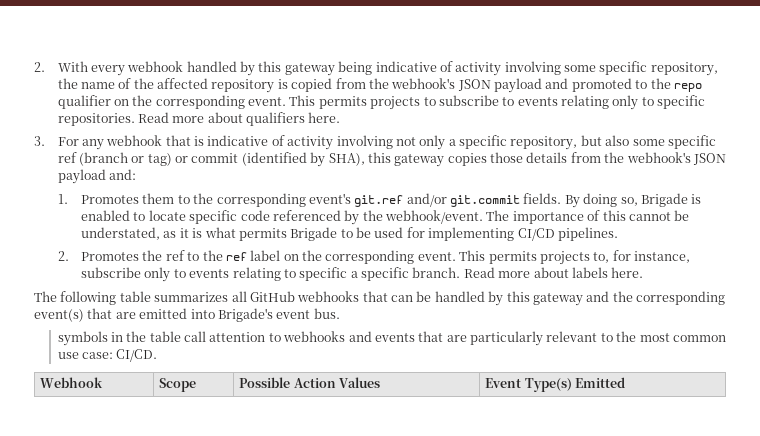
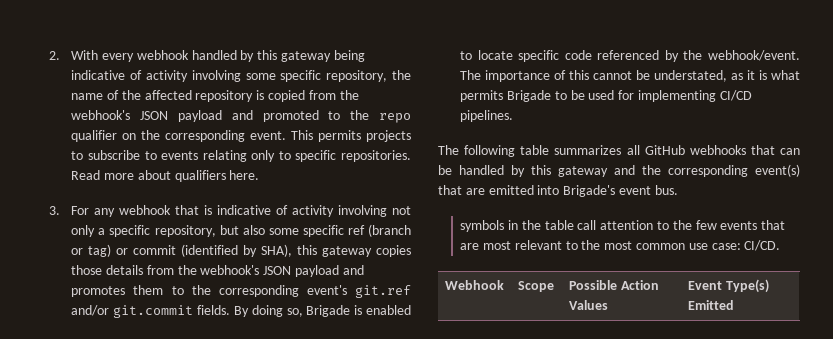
- 3. For any webhook that is indicative of activity involving not only a specific repository, but also some specific ref (branch or tag) or commit (identified by SHA), this gateway copies those details from the webhook's JSON payload and:
- 1. Promotes them to the corresponding event's git.ref and/or git.commit fields.
+ 3. For any webhook that is indicative of activity involving not only a specific repository, but also some specific ref (branch or tag) or commit (identified by SHA), this gateway copies those details from the webhook's JSON payload and promotes them to the corresponding event's git.ref and/or git.commit fields.
- 2. Promotes the ref to the ref label on the corresponding event. This permits projects to, for instance, subscribe only to events relating to specific a specific branch. Read more about labels here.
- symbols in the table call attention to webhooks and events that are particularly relevant to the most common use case: CI/CD.
+ symbols in the table call attention to the few events that are most relevant to the most common use case: CI/CD.

